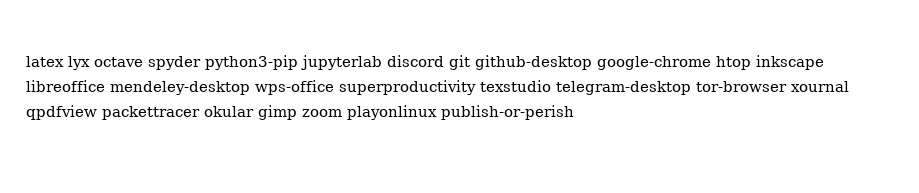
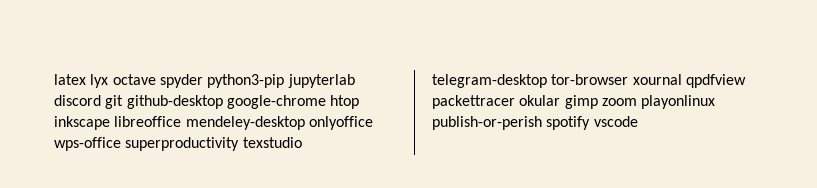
- latex lyx octave spyder python3-pip jupyterlab discord git github-desktop google-chrome htop inkscape libreoffice mendeley-desktop wps-office superproductivity texstudio telegram-desktop tor-browser xournal qpdfview packettracer okular gimp zoom playonlinux publish-or-perish
+ latex lyx octave spyder python3-pip jupyterlab discord git github-desktop google-chrome htop inkscape libreoffice mendeley-desktop onlyoffice wps-office superproductivity texstudio telegram-desktop tor-browser xournal qpdfview packettracer okular gimp zoom playonlinux publish-or-perish spotify vscode

